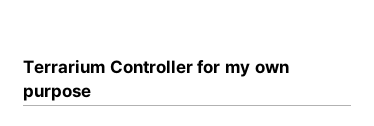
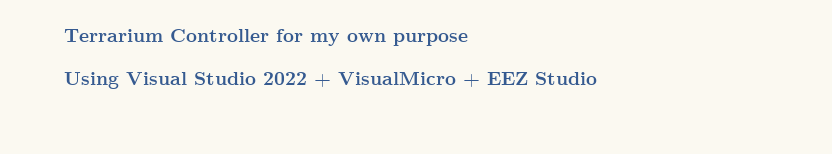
+ Using Visual Studio 2022 + VisualMicro + EEZ Studio

